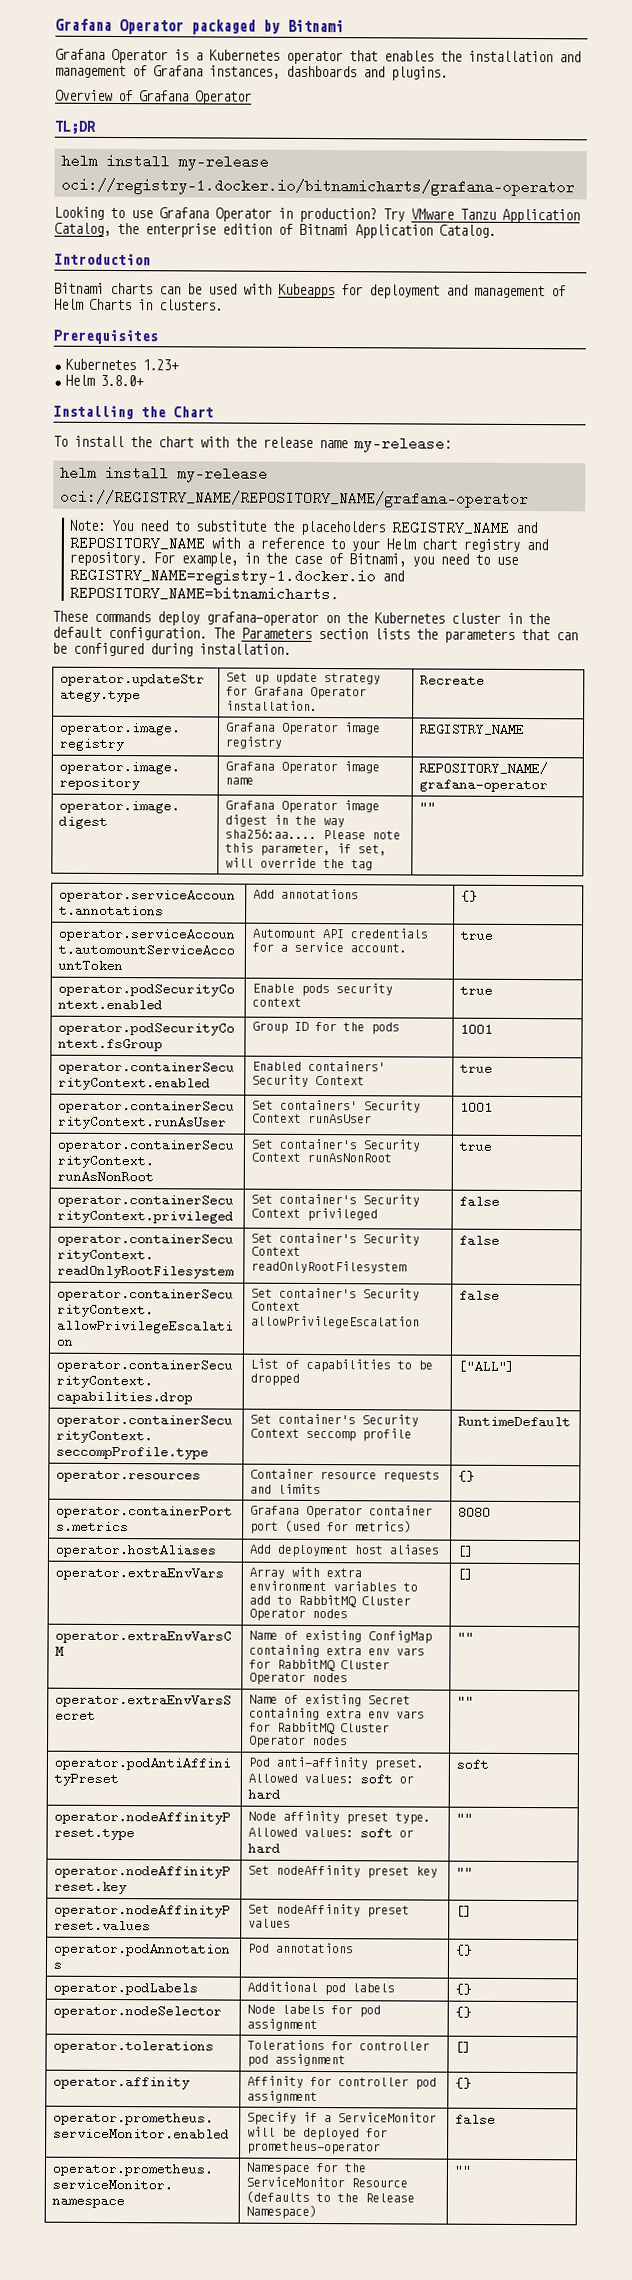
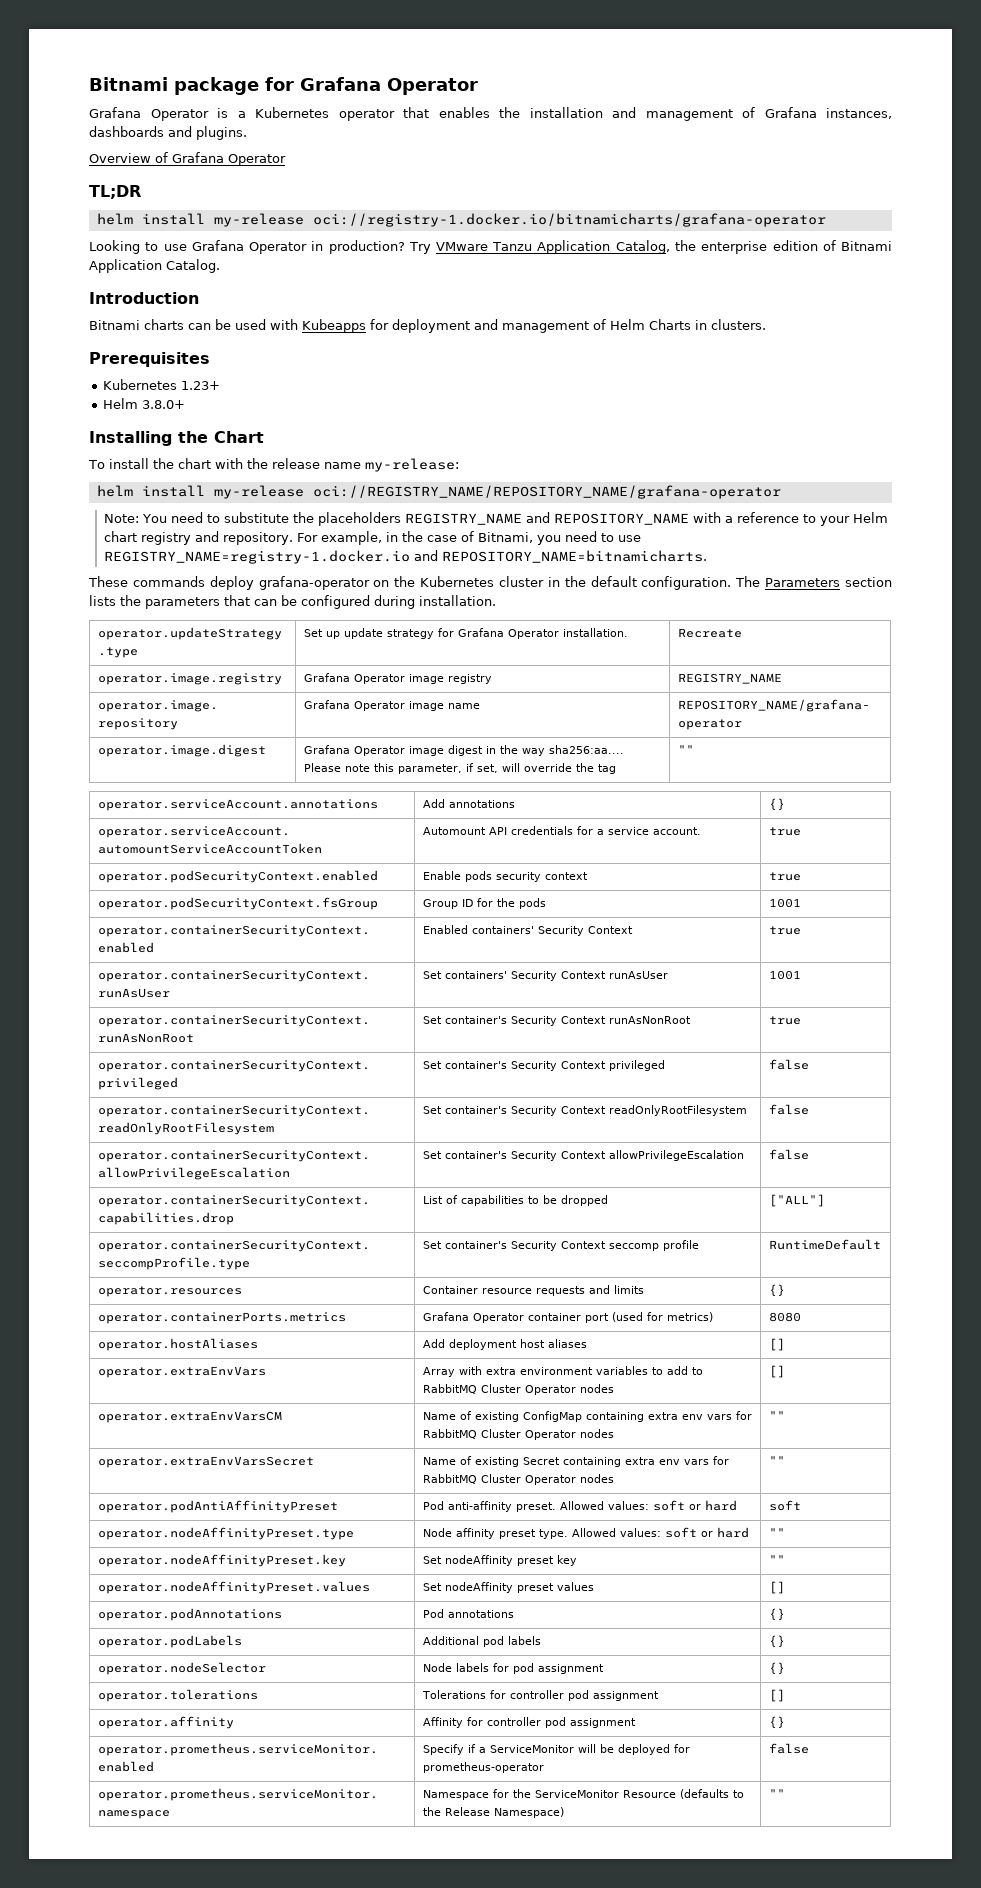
- Grafana Operator packaged by Bitnami
+ Bitnami package for Grafana Operator

